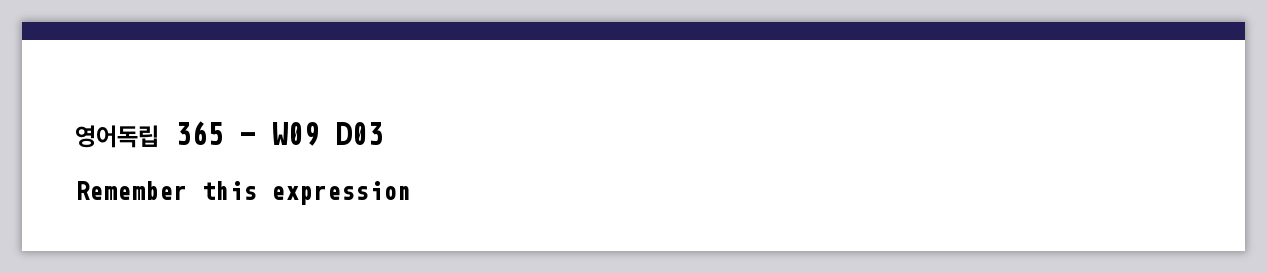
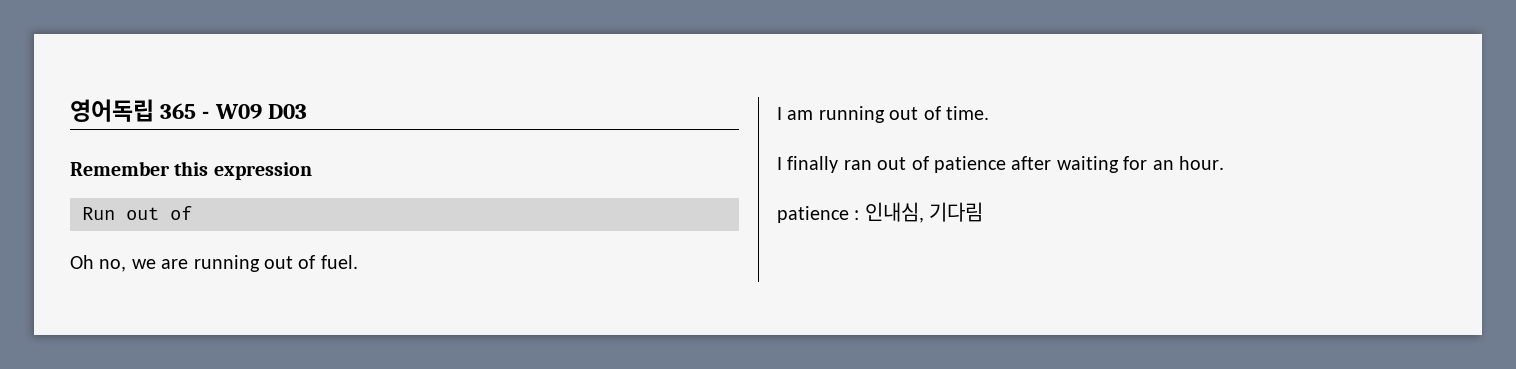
+ Run out of
+ Oh no, we are running out of fuel.
+ I am running out of time.
+ I finally ran out of patience after waiting for an hour.
+ patience : 인내심, 기다림

